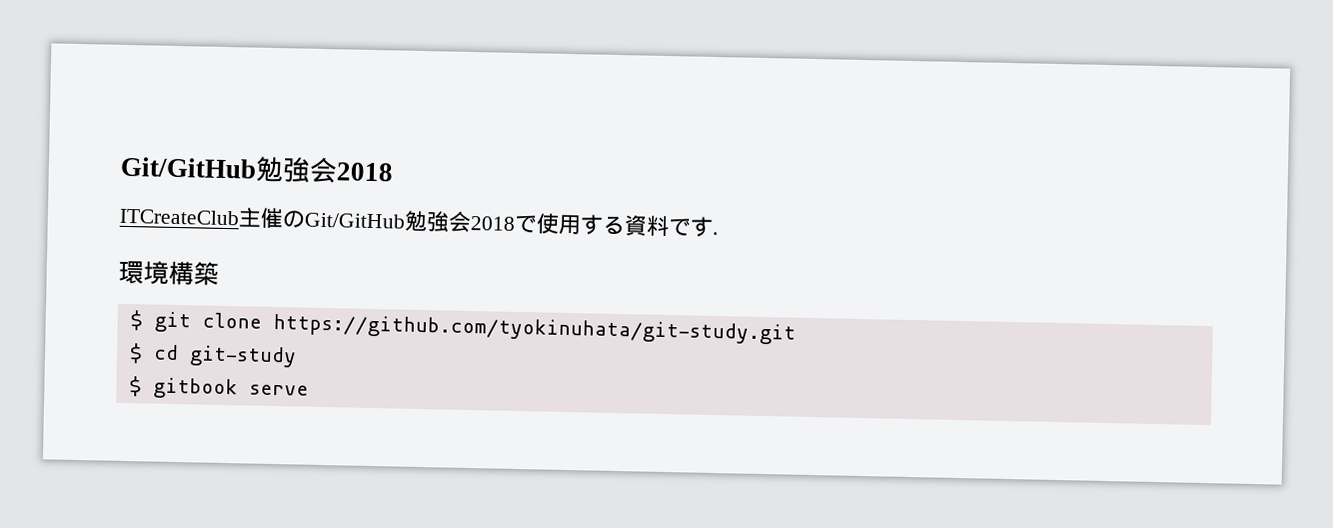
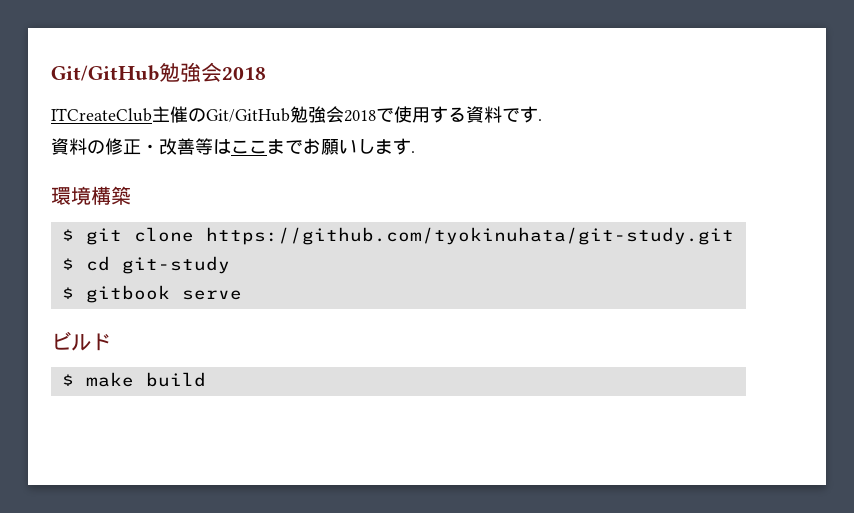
+ 資料の修正・改善等はここまでお願いします.
+ ビルド
+ $ make build

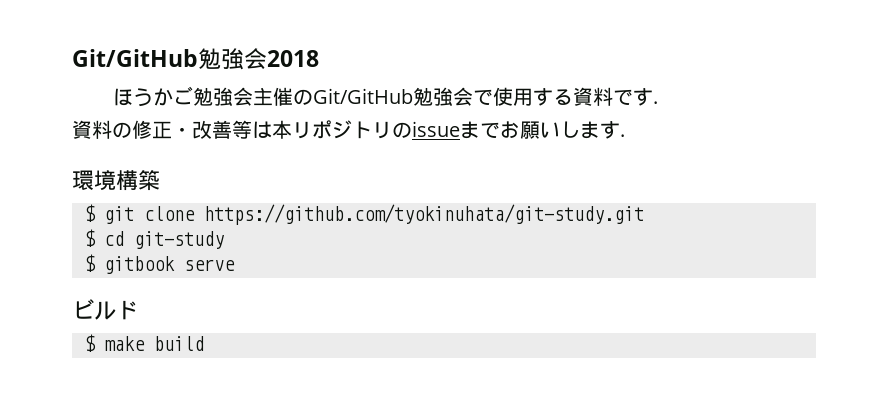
- ITCreateClub主催のGit/GitHub勉強会2018で使用する資料です.
+ ほうかご勉強会主催のGit/GitHub勉強会で使用する資料です.
- 資料の修正・改善等はここまでお願いします.
+ 資料の修正・改善等は本リポジトリのissueまでお願いします.

